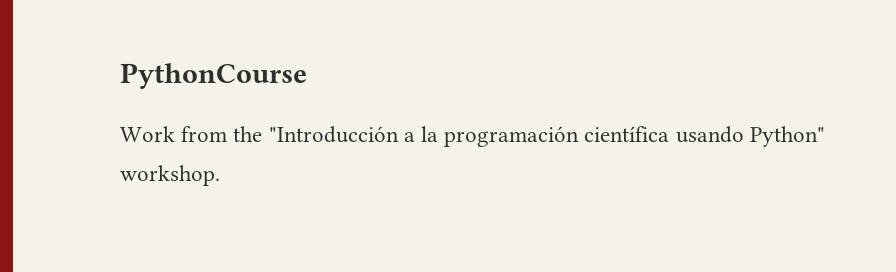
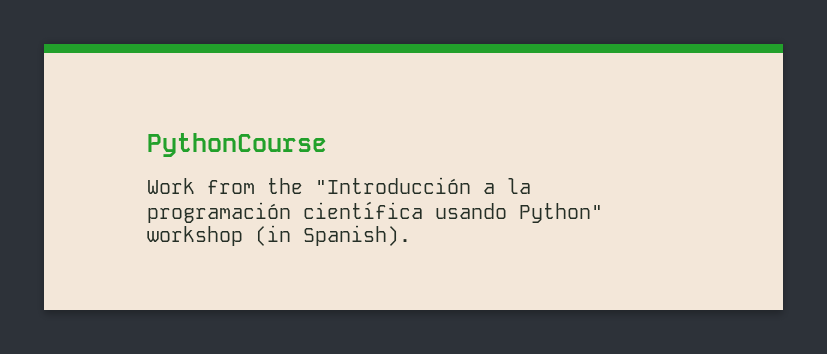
- Work from the "Introducción a la programación científica usando Python" workshop.
+ Work from the "Introducción a la programación científica usando Python" workshop (in Spanish).

